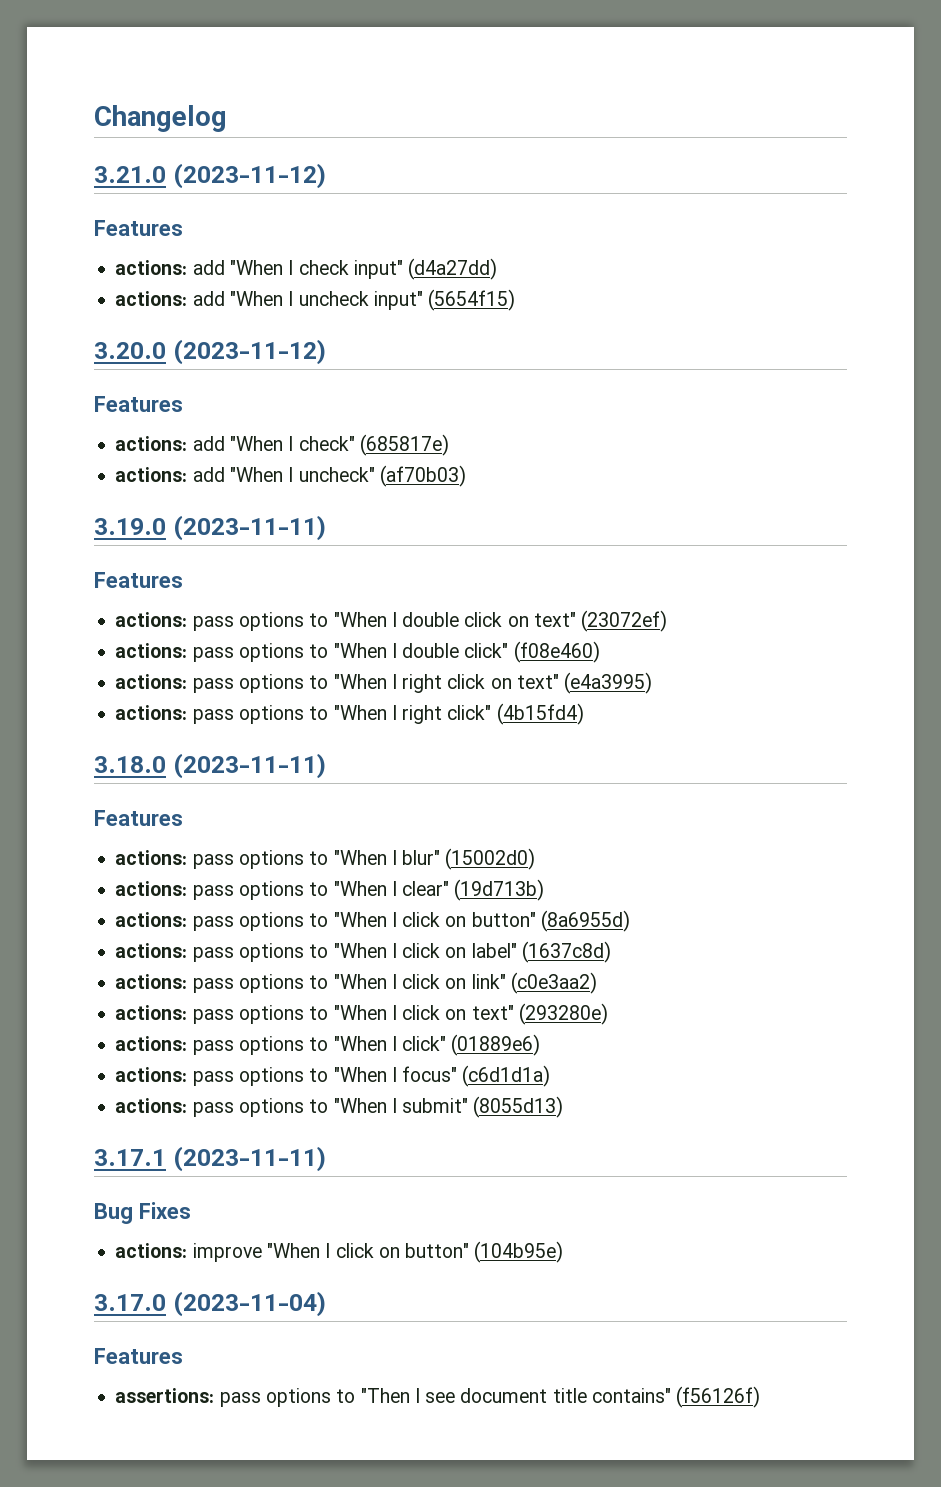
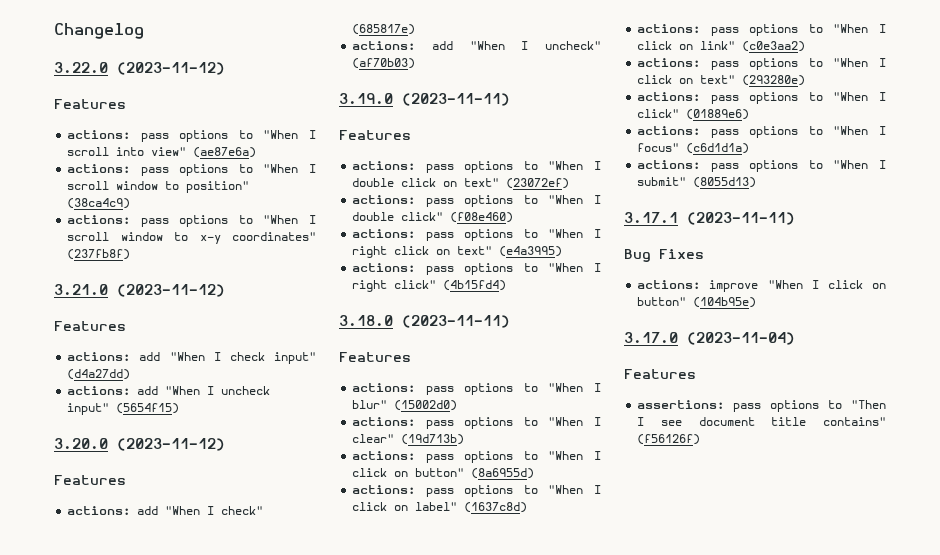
+ 3.22.0 (2023-11-12)
+ Features
+ actions: pass options to "When I scroll into view" (ae87e6a)
+ actions: pass options to "When I scroll window to position" (38ca4c9)
+ actions: pass options to "When I scroll window to x-y coordinates" (237fb8f)

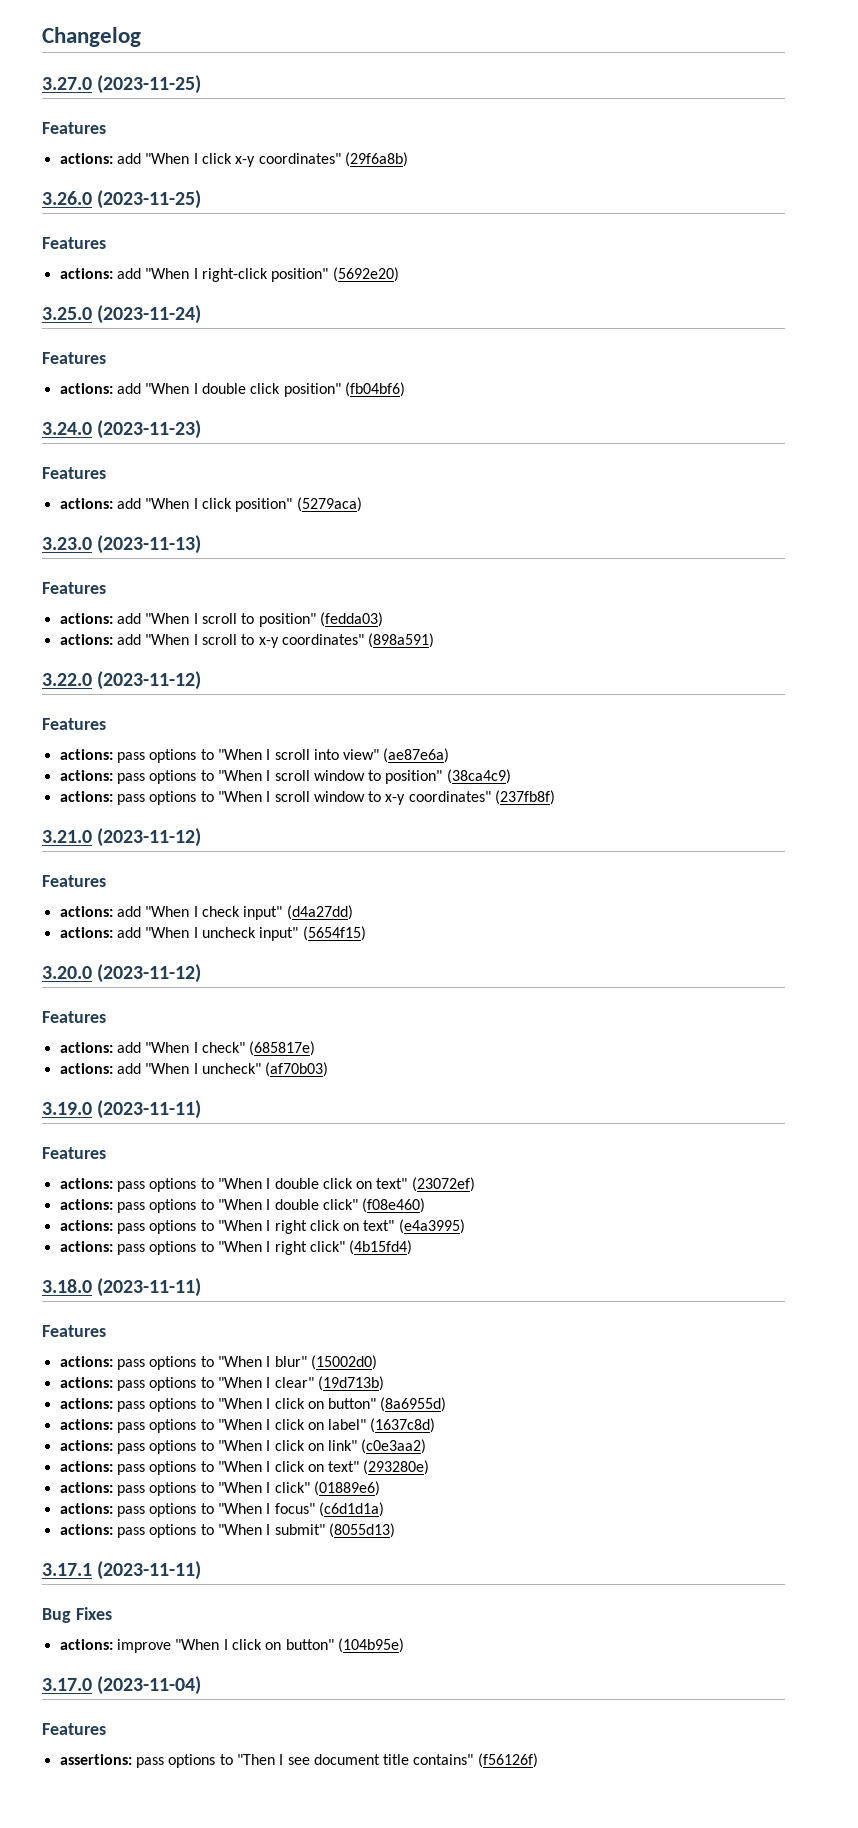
+ 3.27.0 (2023-11-25)
+ Features
+ actions: add "When I click x-y coordinates" (29f6a8b)
+ 3.26.0 (2023-11-25)
+ Features
+ actions: add "When I right-click position" (5692e20)
+ 3.25.0 (2023-11-24)
+ Features
+ actions: add "When I double click position" (fb04bf6)
+ 3.24.0 (2023-11-23)
+ Features
+ actions: add "When I click position" (5279aca)
+ 3.23.0 (2023-11-13)
+ Features
+ actions: add "When I scroll to position" (fedda03)
+ actions: add "When I scroll to x-y coordinates" (898a591)

